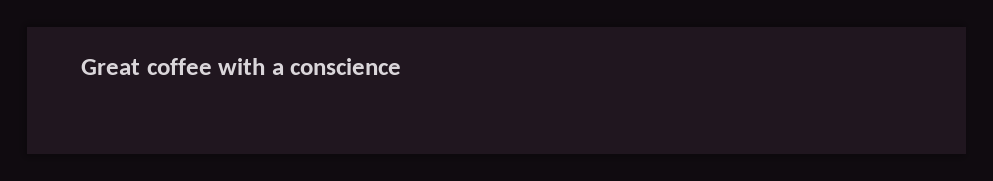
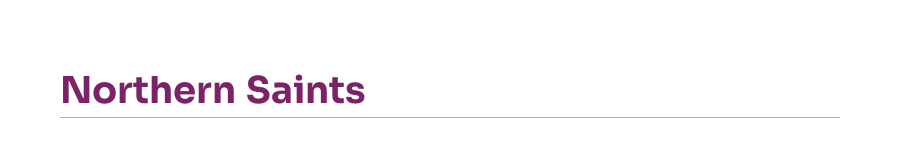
- Great coffee with a conscience
+ Northern Saints

